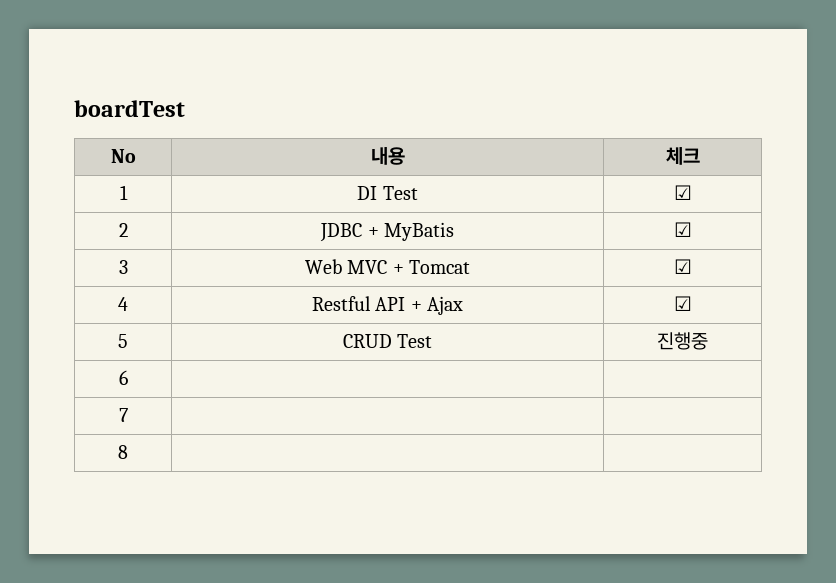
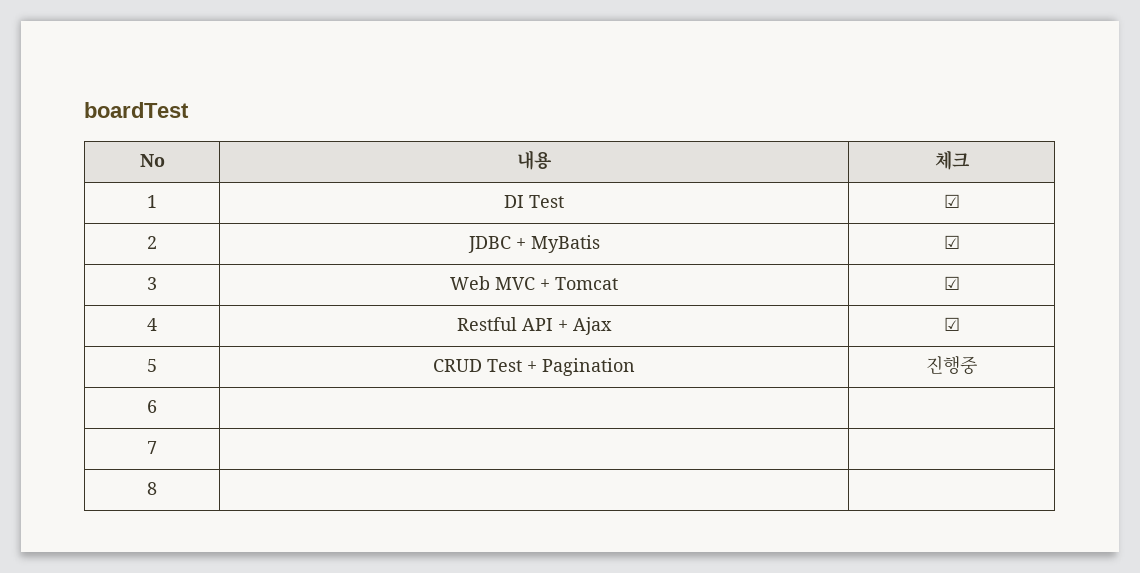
- 5 | CRUD Test | 진행중
+ 5 | CRUD Test + Pagination | 진행중

